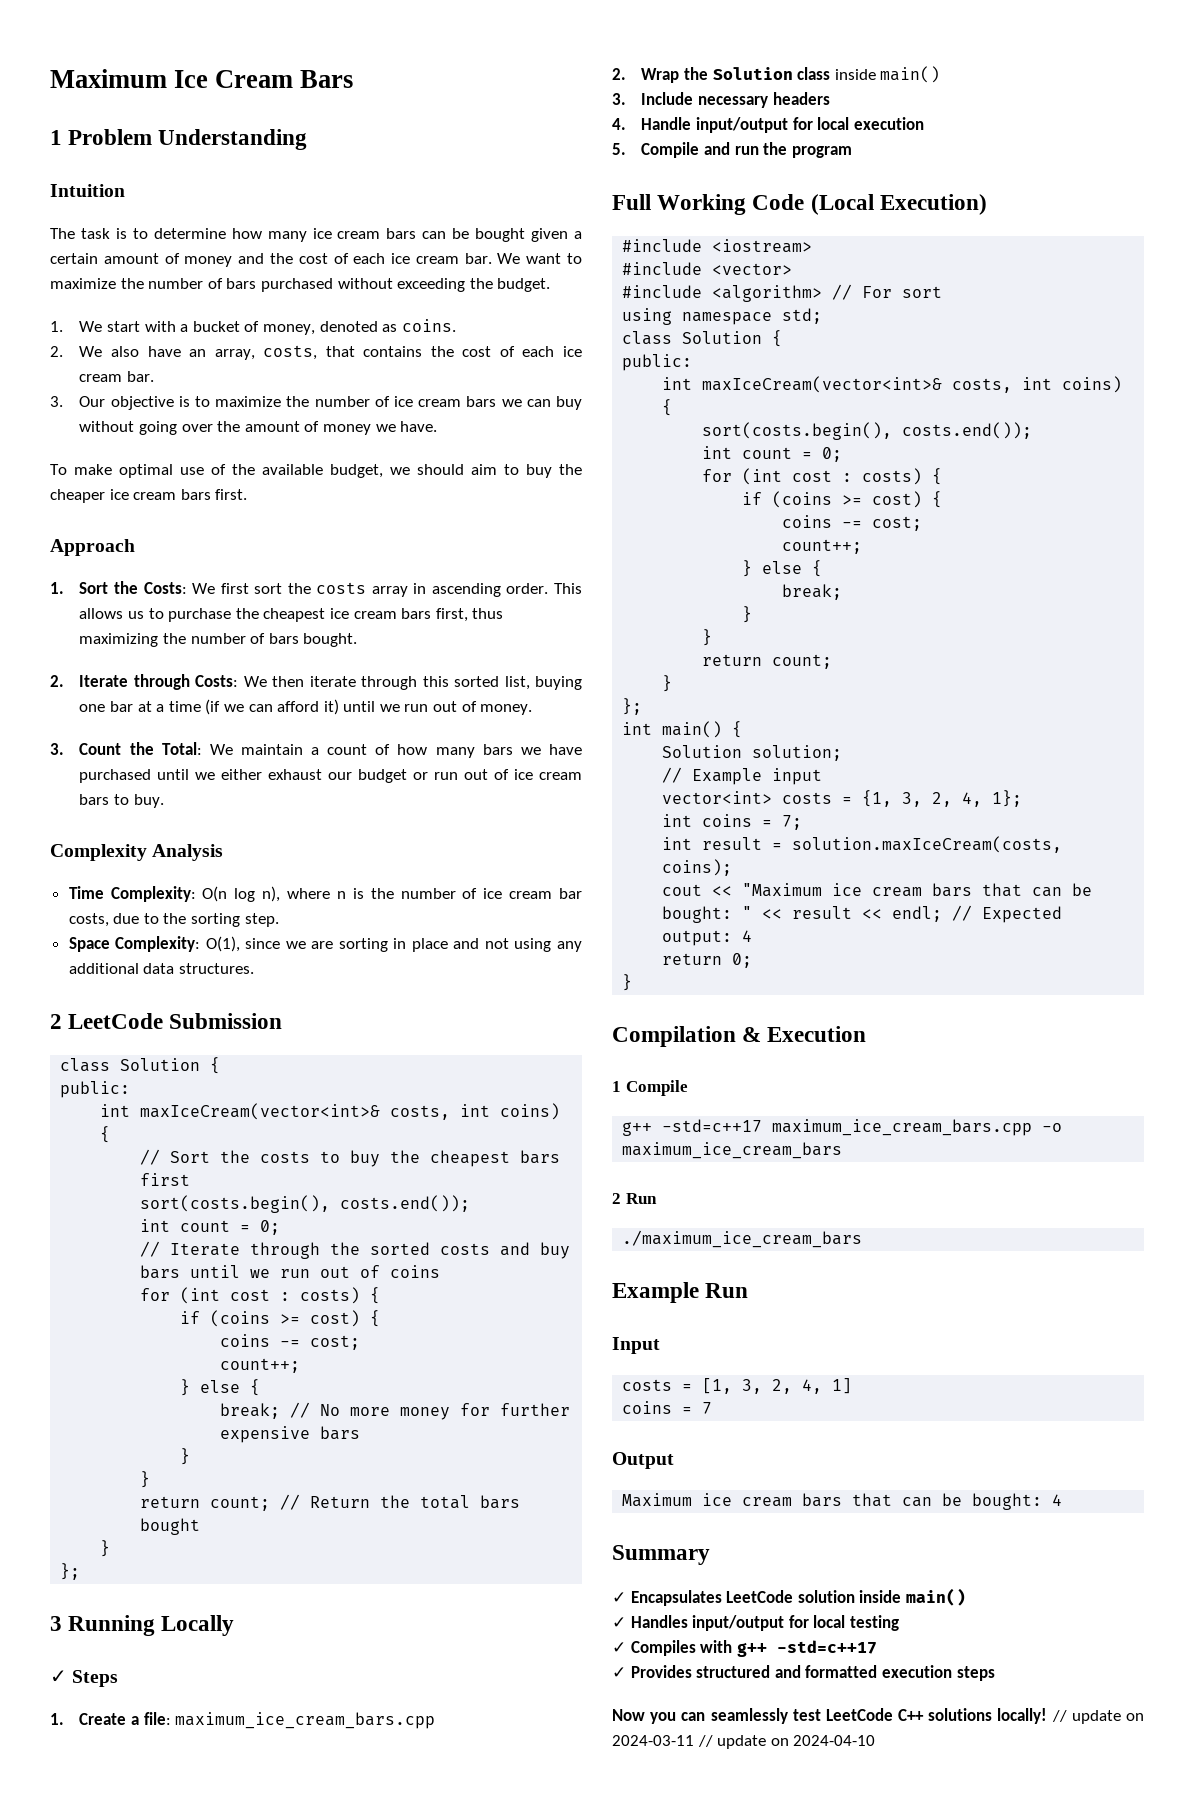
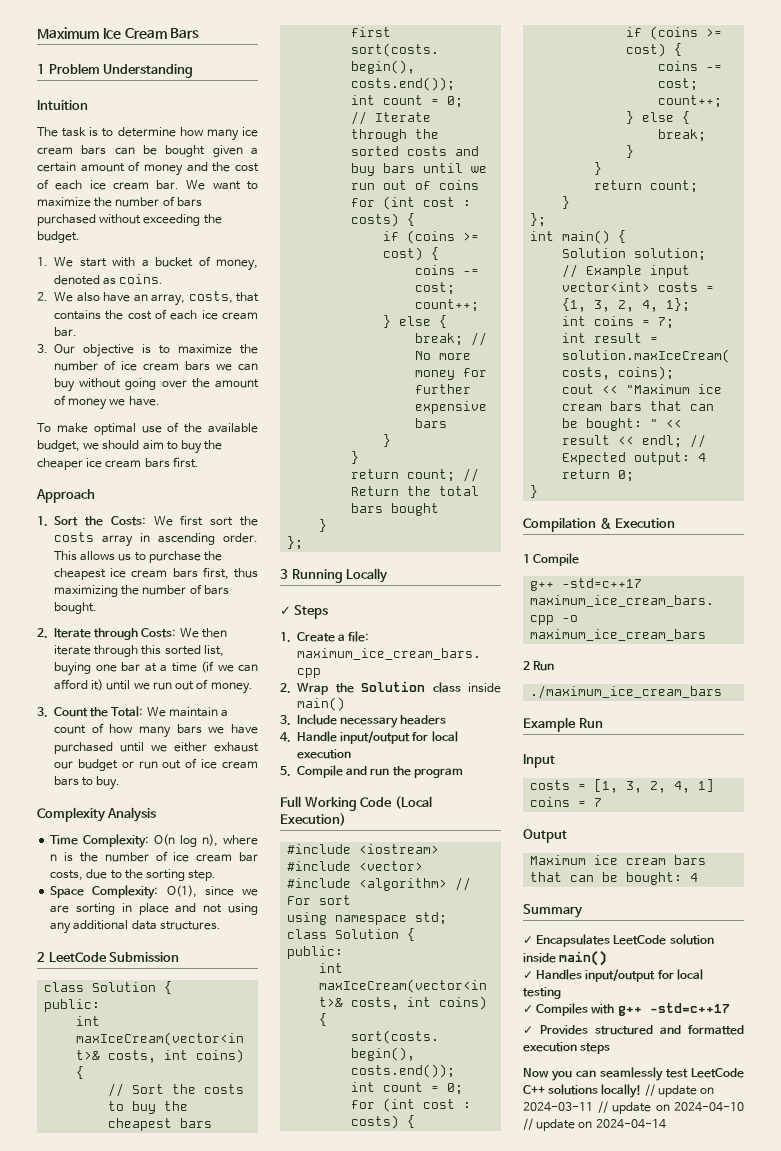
- // update on 2024-03-11 // update on 2024-04-10
+ // update on 2024-03-11 // update on 2024-04-10 // update on 2024-04-14

